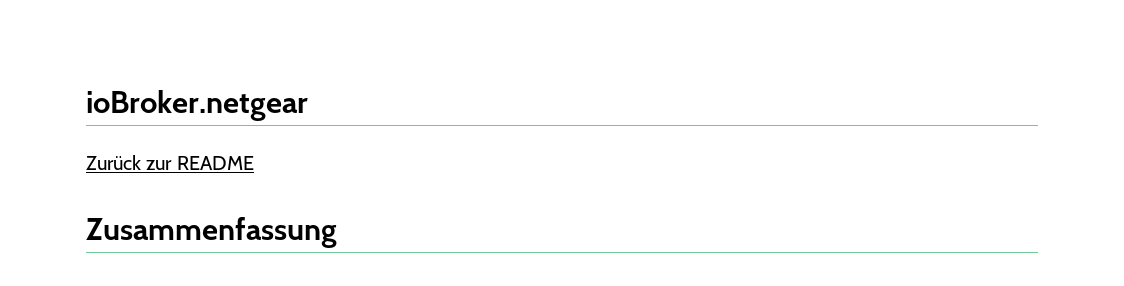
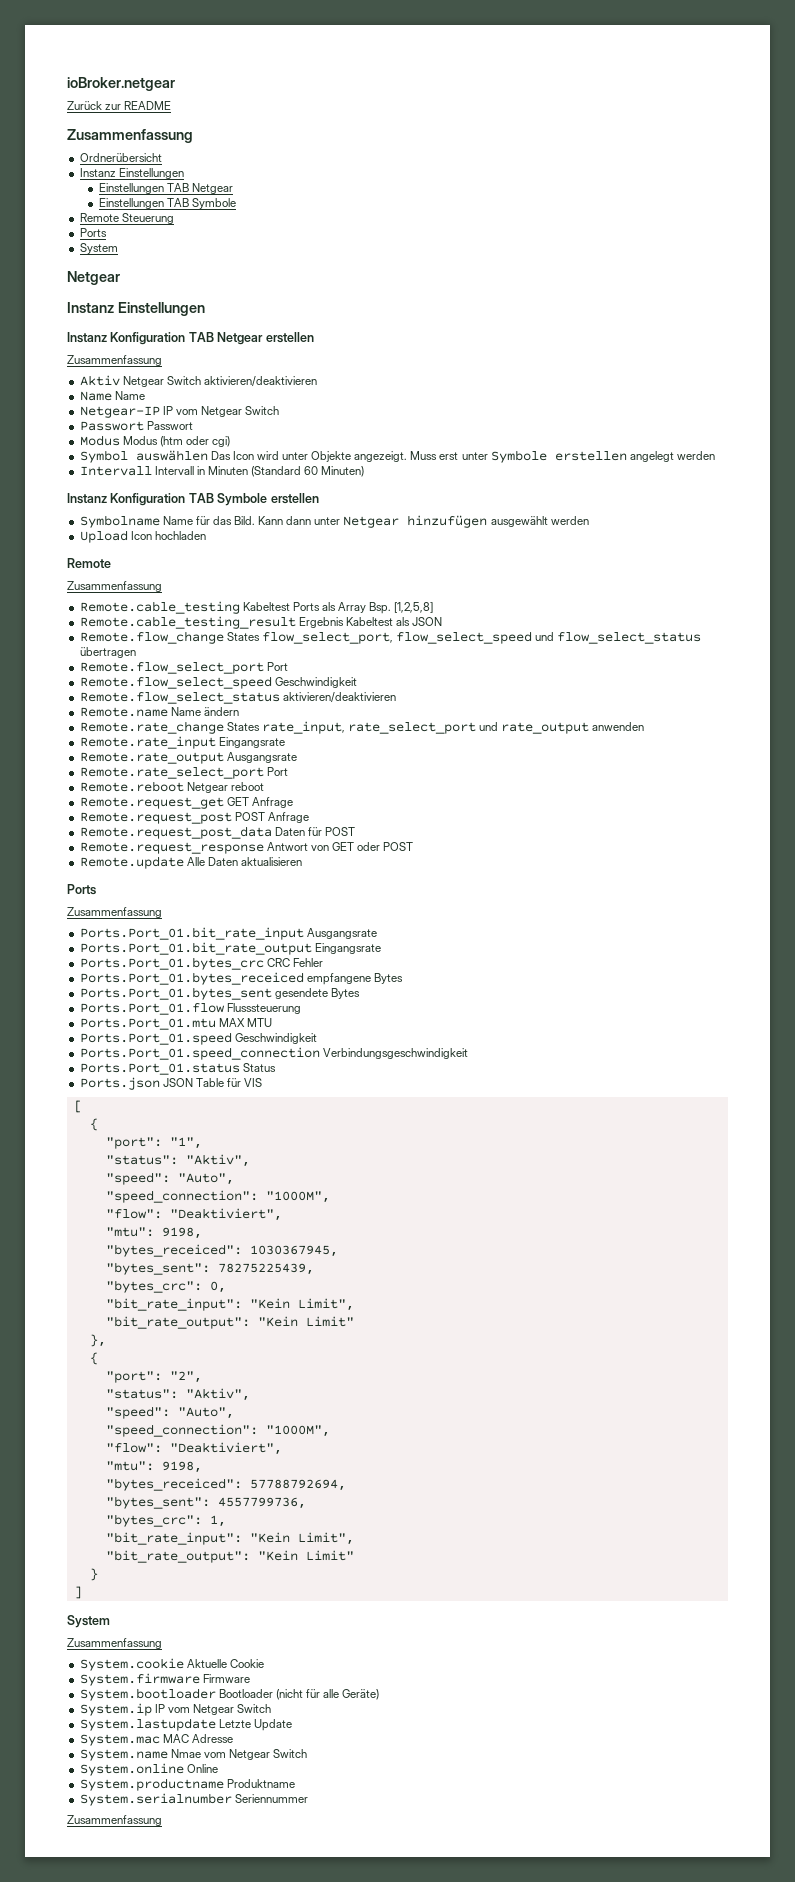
+ Ordnerübersicht
+ Instanz Einstellungen
+ Einstellungen TAB Netgear
+ Einstellungen TAB Symbole
+ Remote Steuerung
+ Ports
+ System
+ Netgear
+ Instanz Einstellungen
+ Instanz Konfiguration TAB Netgear erstellen
+ Zusammenfassung
+ Aktiv Netgear Switch aktivieren/deaktivieren
+ Name Name
+ Netgear-IP IP vom Netgear Switch
+ Passwort Passwort
+ Modus Modus (htm oder cgi)
+ Symbol auswählen Das Icon wird unter Objekte angezeigt. Muss erst unter Symbole erstellen angelegt werden
+ Intervall Intervall in Minuten (Standard 60 Minuten)
+ Instanz Konfiguration TAB Symbole erstellen
+ Symbolname Name für das Bild. Kann dann unter Netgear hinzufügen ausgewählt werden
+ Upload Icon hochladen
+ Remote
+ Zusammenfassung
+ Remote.cable_testing Kabeltest Ports als Array Bsp. [1,2,5,8]
+ Remote.cable_testing_result Ergebnis Kabeltest als JSON
+ Remote.flow_change States flow_select_port, flow_select_speed und flow_select_status übertragen
+ Remote.flow_select_port Port
+ Remote.flow_select_speed Geschwindigkeit
+ Remote.flow_select_status aktivieren/deaktivieren
+ Remote.name Name ändern
+ Remote.rate_change States rate_input, rate_select_port und rate_output anwenden
+ Remote.rate_input Eingangsrate
+ Remote.rate_output Ausgangsrate
+ Remote.rate_select_port Port
+ Remote.reboot Netgear reboot
+ Remote.request_get GET Anfrage
+ Remote.request_post POST Anfrage
+ Remote.request_post_data Daten für POST
+ Remote.request_response Antwort von GET oder POST
+ Remote.update Alle Daten aktualisieren
+ Ports
+ Zusammenfassung
+ Ports.Port_01.bit_rate_input Ausgangsrate
+ Ports.Port_01.bit_rate_output Eingangsrate
+ Ports.Port_01.bytes_crc CRC Fehler
+ Ports.Port_01.bytes_receiced empfangene Bytes
+ Ports.Port_01.bytes_sent gesendete Bytes
+ Ports.Port_01.flow Flusssteuerung
+ Ports.Port_01.mtu MAX MTU
+ Ports.Port_01.speed Geschwindigkeit
+ Ports.Port_01.speed_connection Verbindungsgeschwindigkeit
+ Ports.Port_01.status Status
+ Ports.json JSON Table für VIS
+ [
+ {
+ "port": "1",
+ "status": "Aktiv",
+ "speed": "Auto",
+ "speed_connection": "1000M",
+ "flow": "Deaktiviert",
+ "mtu": 9198,
+ "bytes_receiced": 1030367945,
+ "bytes_sent": 78275225439,
+ "bytes_crc": 0,
+ "bit_rate_input": "Kein Limit",
+ "bit_rate_output": "Kein Limit"
+ },
+ {
+ "port": "2",
+ "status": "Aktiv",
+ "speed": "Auto",
+ "speed_connection": "1000M",
+ "flow": "Deaktiviert",
+ "mtu": 9198,
+ "bytes_receiced": 57788792694,
+ "bytes_sent": 4557799736,
+ "bytes_crc": 1,
+ "bit_rate_input": "Kein Limit",
+ "bit_rate_output": "Kein Limit"
+ }
+ ]
+ System
+ Zusammenfassung
+ System.cookie Aktuelle Cookie
+ System.firmware Firmware
+ System.bootloader Bootloader (nicht für alle Geräte)
+ System.ip IP vom Netgear Switch
+ System.lastupdate Letzte Update
+ System.mac MAC Adresse
+ System.name Nmae vom Netgear Switch
+ System.online Online
+ System.productname Produktname
+ System.serialnumber Seriennummer
+ Zusammenfassung

